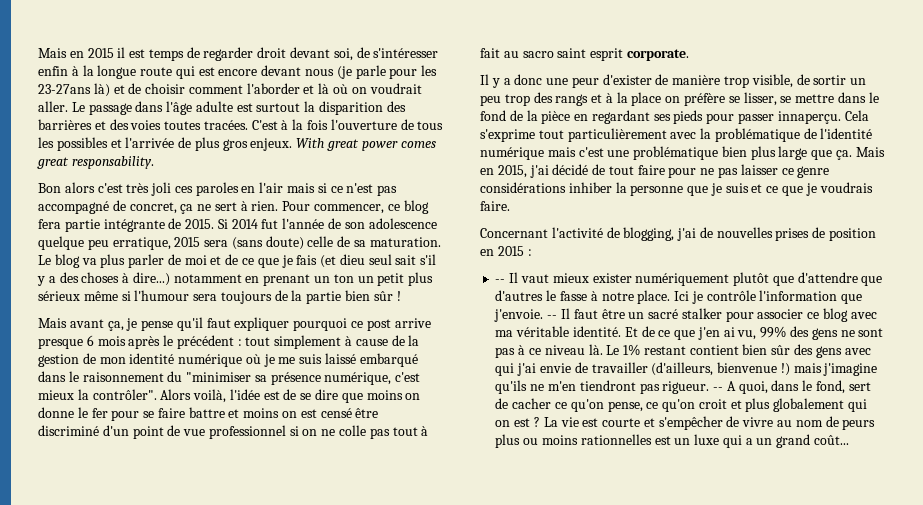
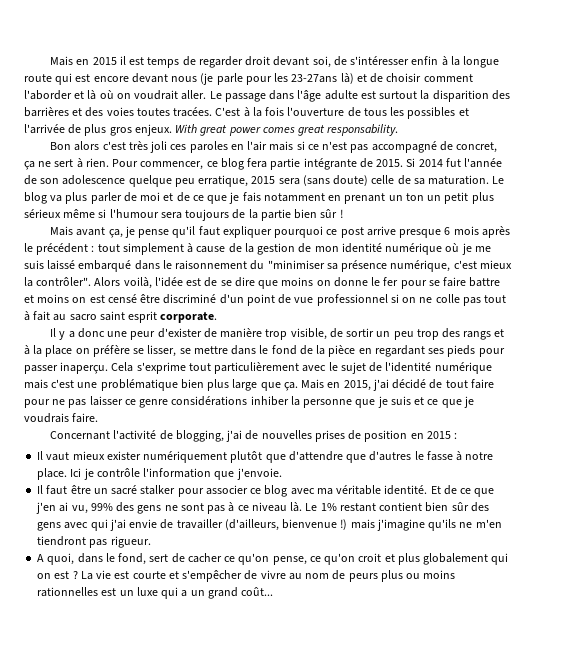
- Le blog va plus parler de moi et de ce que je fais (et dieu seul sait s'il y a des choses à dire...) notamment en prenant un ton un petit plus sérieux même si l'humour sera toujours de la partie bien sûr !
+ Le blog va plus parler de moi et de ce que je fais notamment en prenant un ton un petit plus sérieux même si l'humour sera toujours de la partie bien sûr !
- Il y a donc une peur d'exister de manière trop visible, de sortir un peu trop des rangs et à la place on préfère se lisser, se mettre dans le fond de la pièce en regardant ses pieds pour passer innaperçu.
+ Il y a donc une peur d'exister de manière trop visible, de sortir un peu trop des rangs et à la place on préfère se lisser, se mettre dans le fond de la pièce en regardant ses pieds pour passer inaperçu.
- Cela s'exprime tout particulièrement avec la problématique de l'identité numérique mais c'est une problématique bien plus large que ça.
+ Cela s'exprime tout particulièrement avec le sujet de l'identité numérique mais c'est une problématique bien plus large que ça.
- -- Il vaut mieux exister numériquement plutôt que d'attendre que d'autres le fasse à notre place.
+ Il vaut mieux exister numériquement plutôt que d'attendre que d'autres le fasse à notre place.
- Ici je contrôle l'information que j'envoie. -- Il faut être un sacré stalker pour associer ce blog avec ma véritable identité.
+ Ici je contrôle l'information que j'envoie.
+ Il faut être un sacré stalker pour associer ce blog avec ma véritable identité.
- Le 1% restant contient bien sûr des gens avec qui j'ai envie de travailler (d'ailleurs, bienvenue !) mais j'imagine qu'ils ne m'en tiendront pas rigueur. -- A quoi, dans le fond, sert de cacher ce qu'on pense, ce qu'on croit et plus globalement qui on est ?
+ Le 1% restant contient bien sûr des gens avec qui j'ai envie de travailler (d'ailleurs, bienvenue !) mais j'imagine qu'ils ne m'en tiendront pas rigueur.
+ A quoi, dans le fond, sert de cacher ce qu'on pense, ce qu'on croit et plus globalement qui on est ?

